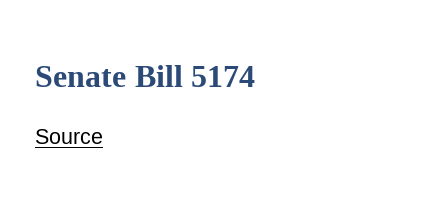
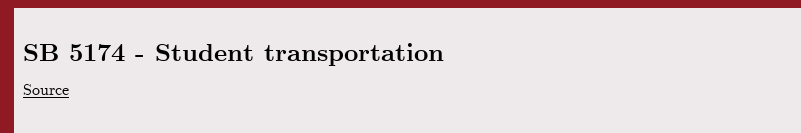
- Senate Bill 5174
+ SB 5174 - Student transportation

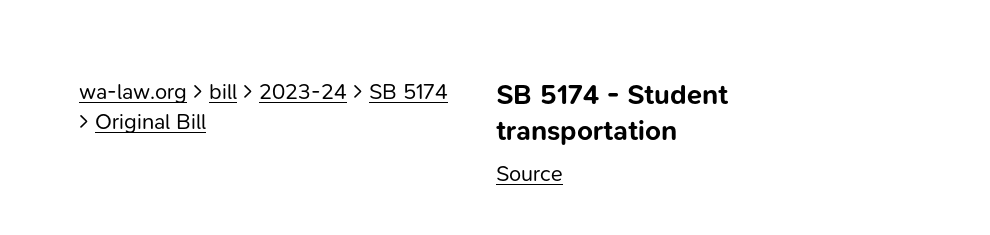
+ wa-law.org > bill > 2023-24 > SB 5174 > Original Bill

